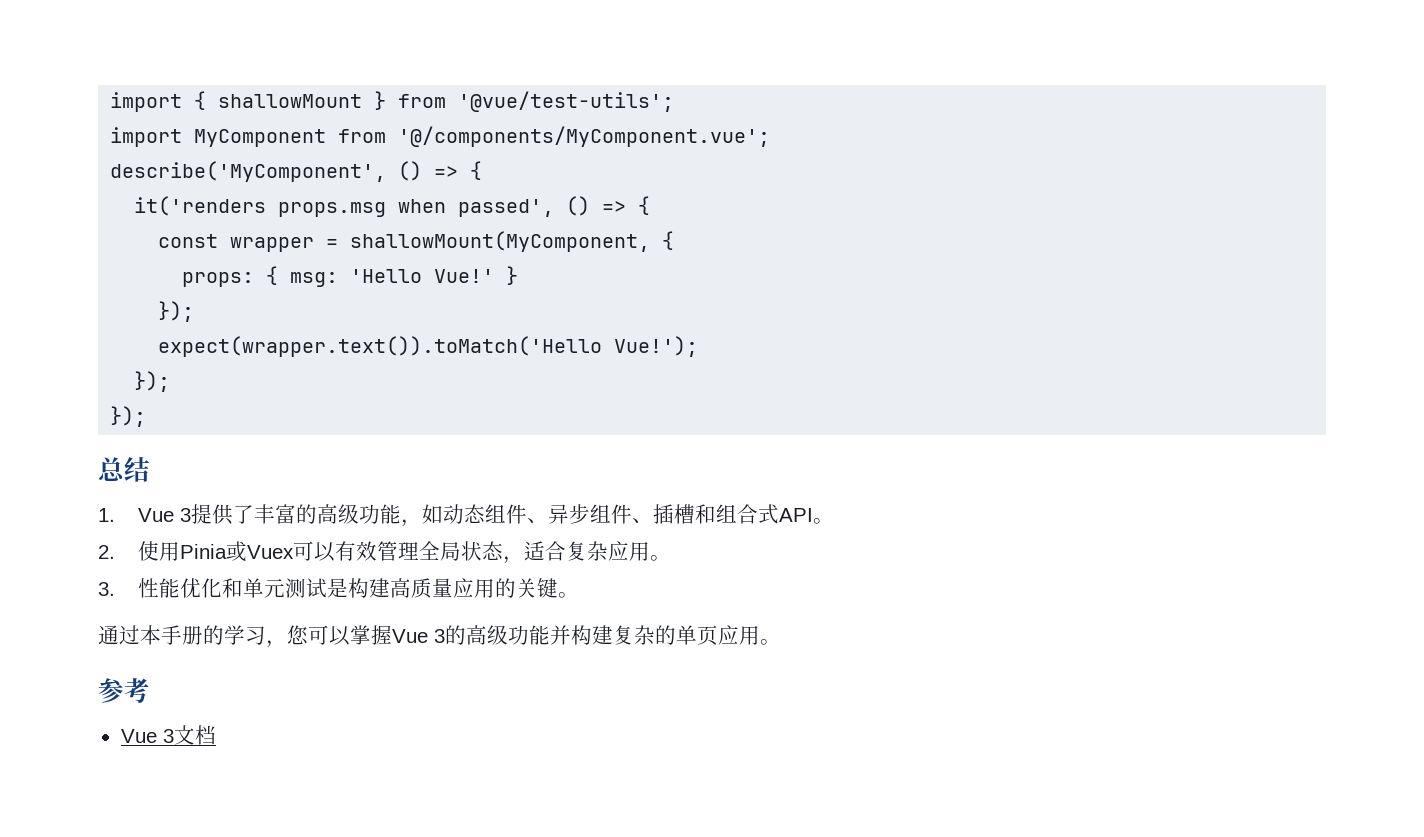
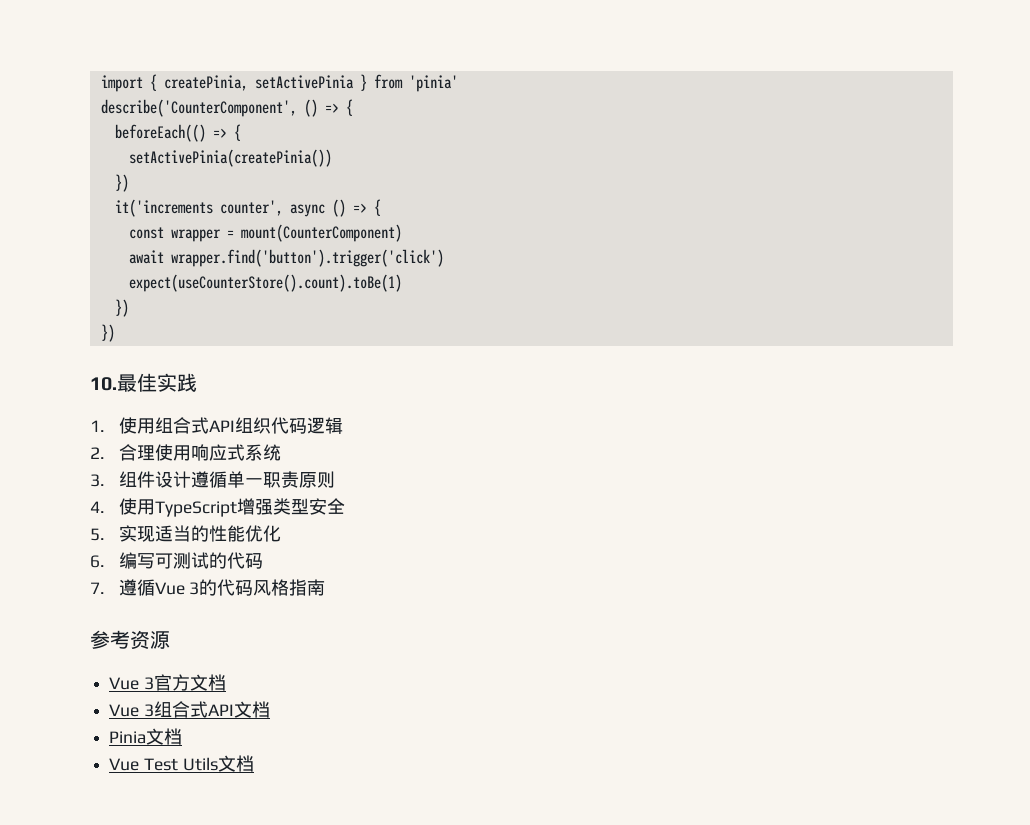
- import { shallowMount } from '@vue/test-utils';
- import MyComponent from '@/components/MyComponent.vue';
- describe('MyComponent', () => {
- it('renders props.msg when passed', () => {
+ import { createPinia, setActivePinia } from 'pinia'
+ describe('CounterComponent', () => {
+ beforeEach(() => {
+ setActivePinia(createPinia())
+ })
+ it('increments counter', async () => {
- const wrapper = shallowMount(MyComponent, {
- props: { msg: 'Hello Vue!' }
- });
- expect(wrapper.text()).toMatch('Hello Vue!');
- });
- });
- 总结
- 1. Vue 3提供了丰富的高级功能，如动态组件、异步组件、插槽和组合式API。
- 2.使用Pinia或Vuex可以有效管理全局状态，适合复杂应用。
- 3.性能优化和单元测试是构建高质量应用的关键。
- 通过本手册的学习，您可以掌握Vue 3的高级功能并构建复杂的单页应用。
+ const wrapper = mount(CounterComponent)
+ await wrapper.find('button').trigger('click')
+ expect(useCounterStore().count).toBe(1)
+ })
+ })
+ 10.最佳实践
+ 1.使用组合式API组织代码逻辑
+ 2.合理使用响应式系统
+ 3.组件设计遵循单一职责原则
+ 4.使用TypeScript增强类型安全
+ 5.实现适当的性能优化
+ 6.编写可测试的代码
+ 7.遵循Vue 3的代码风格指南
- 参考
- Vue 3文档
+ 参考资源
+ Vue 3官方文档
+ Vue 3组合式API文档
+ Pinia文档
+ Vue Test Utils文档

